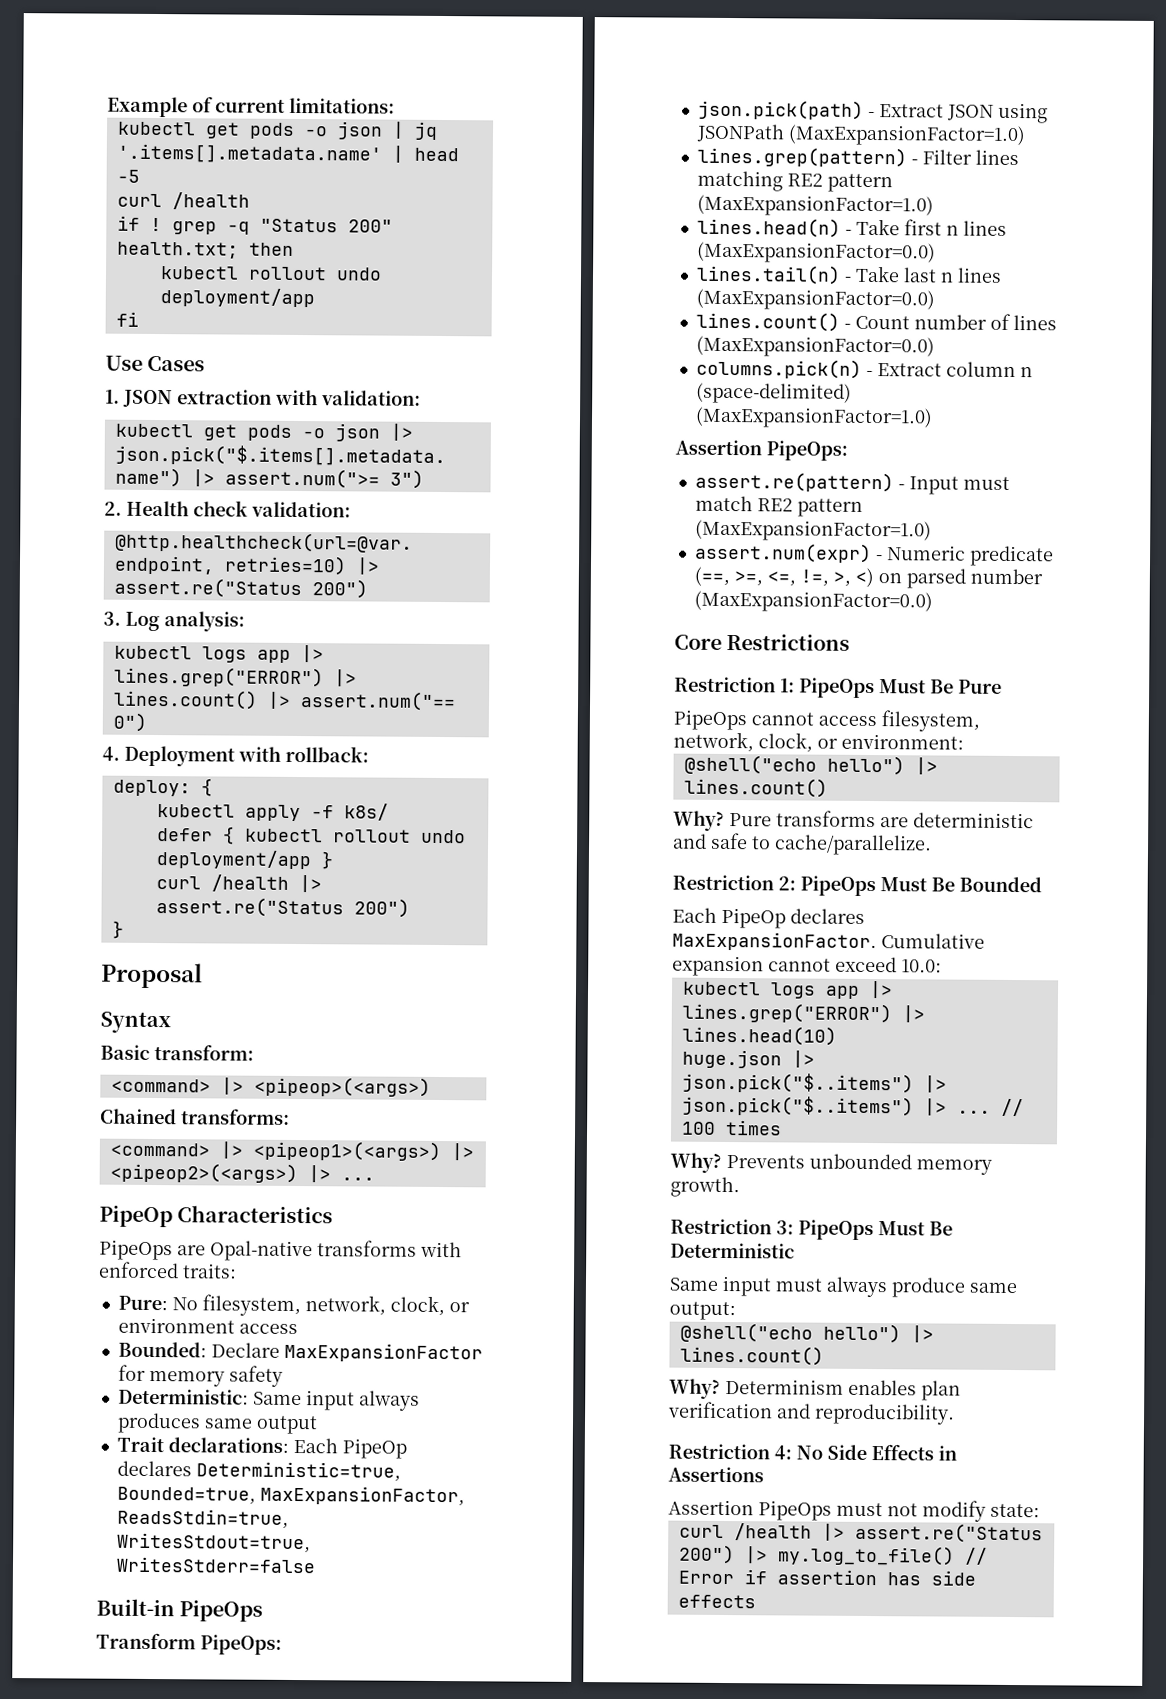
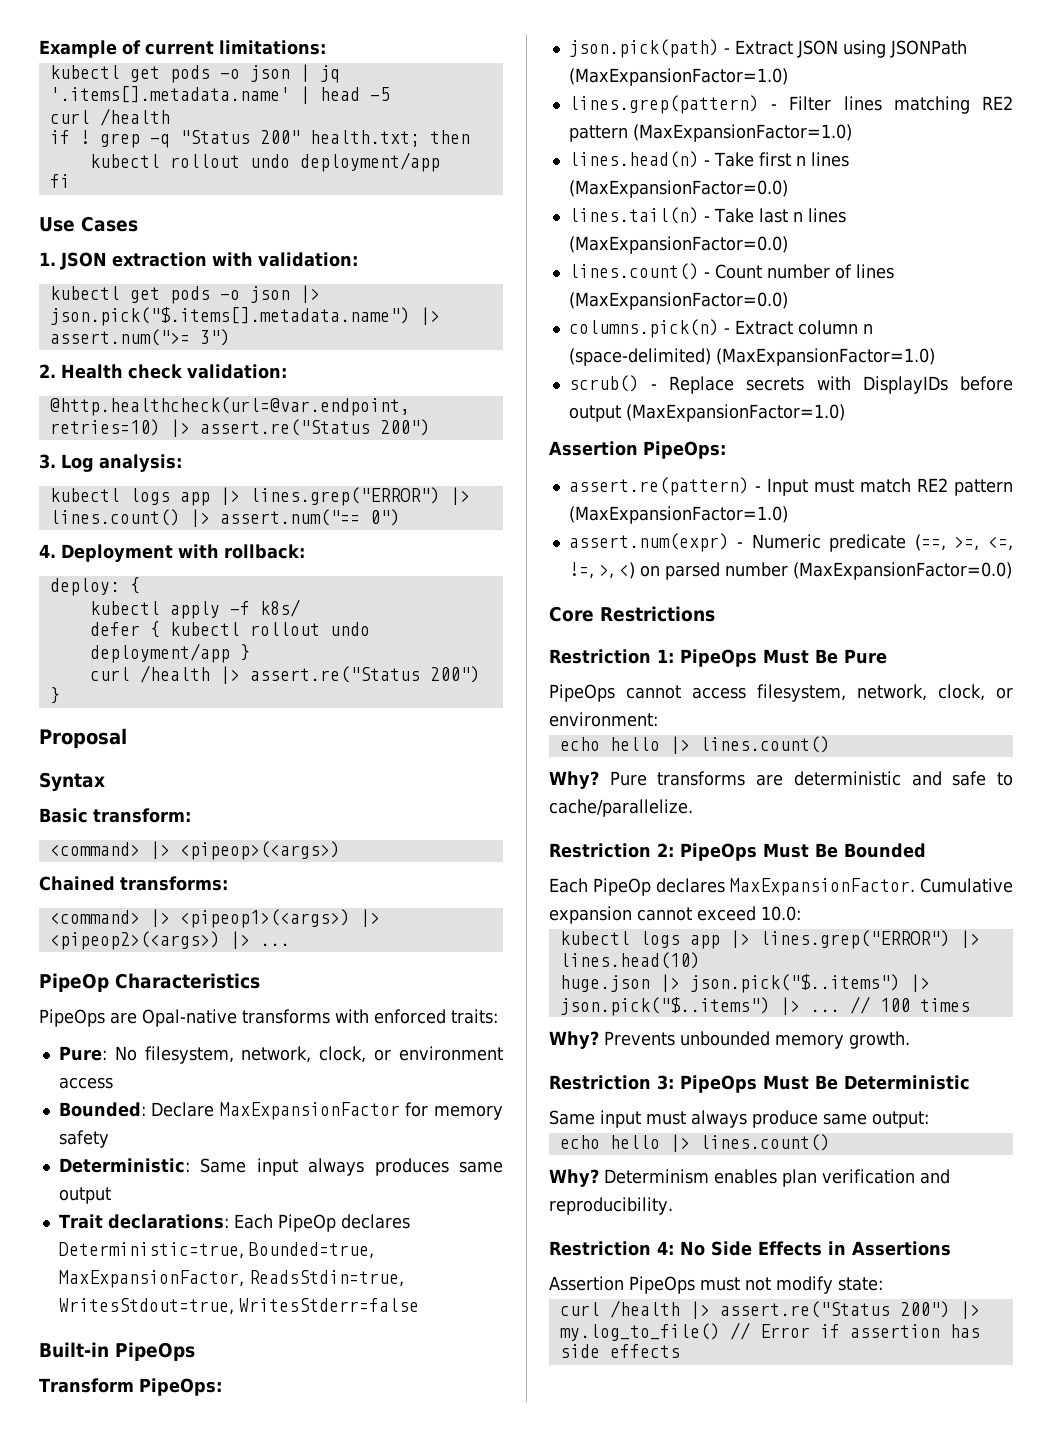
+ scrub() - Replace secrets with DisplayIDs before output (MaxExpansionFactor=1.0)
  PipeOps cannot access filesystem, network, clock, or environment:
- @shell("echo hello") |> lines.count()
+ echo hello |> lines.count()
  Same input must always produce same output:
- @shell("echo hello") |> lines.count()
+ echo hello |> lines.count()

